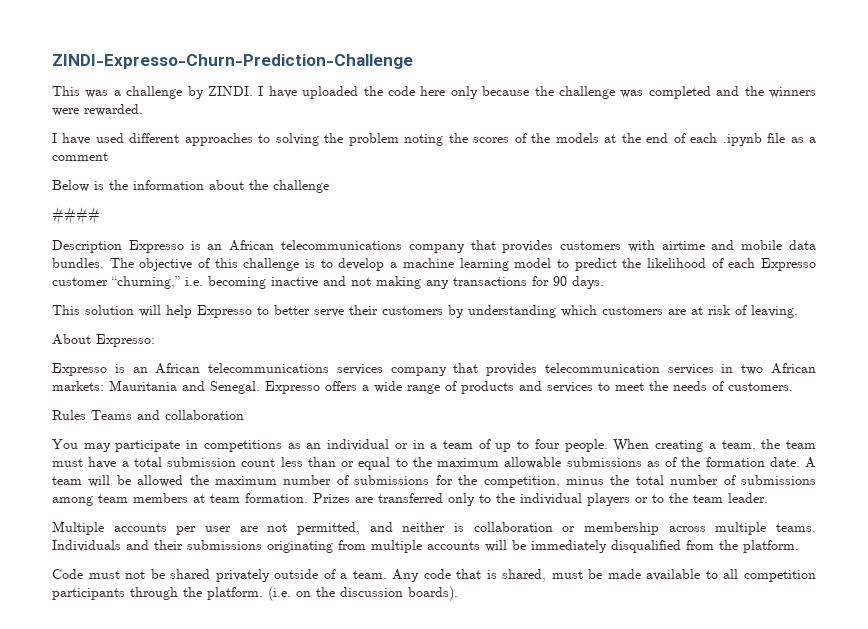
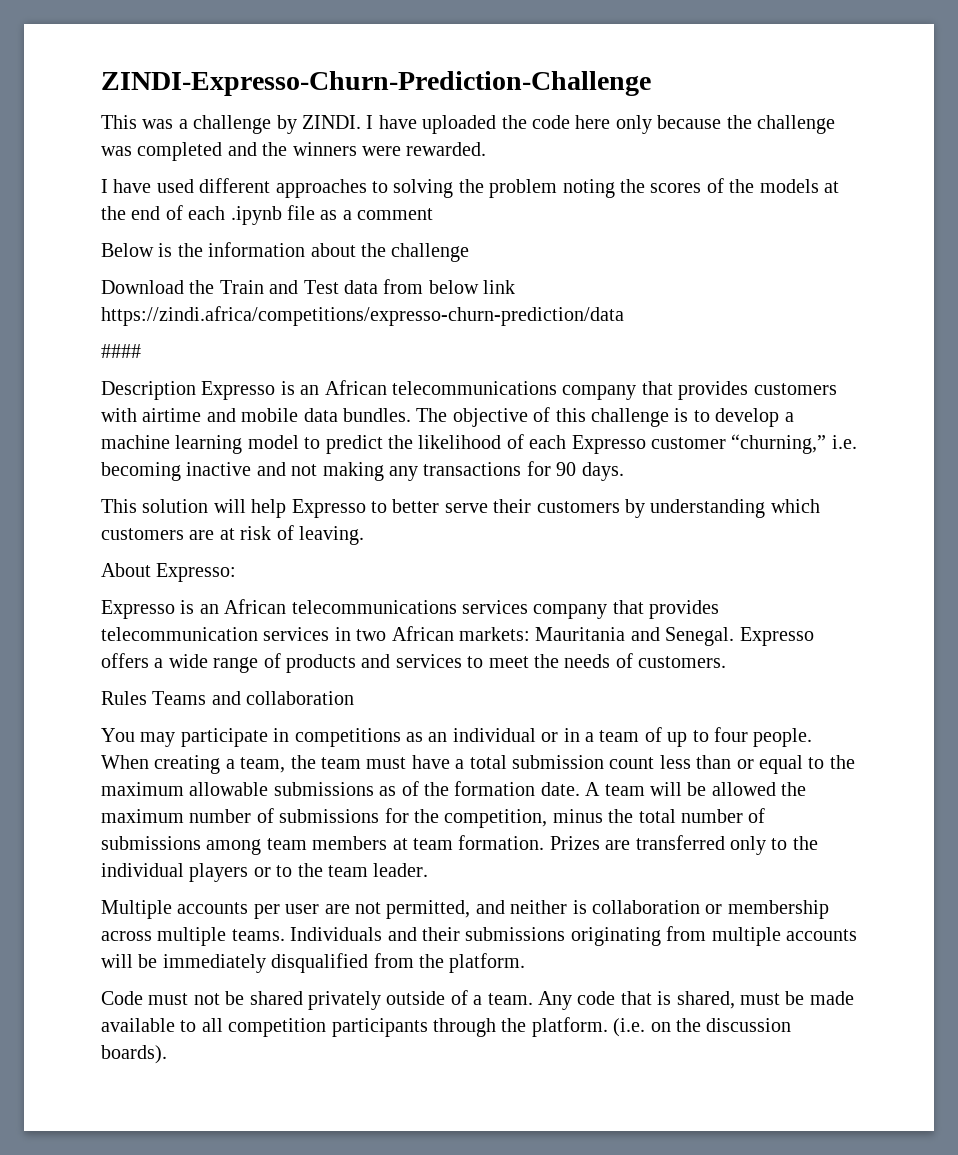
+ Download the Train and Test data from below link https://zindi.africa/competitions/expresso-churn-prediction/data

